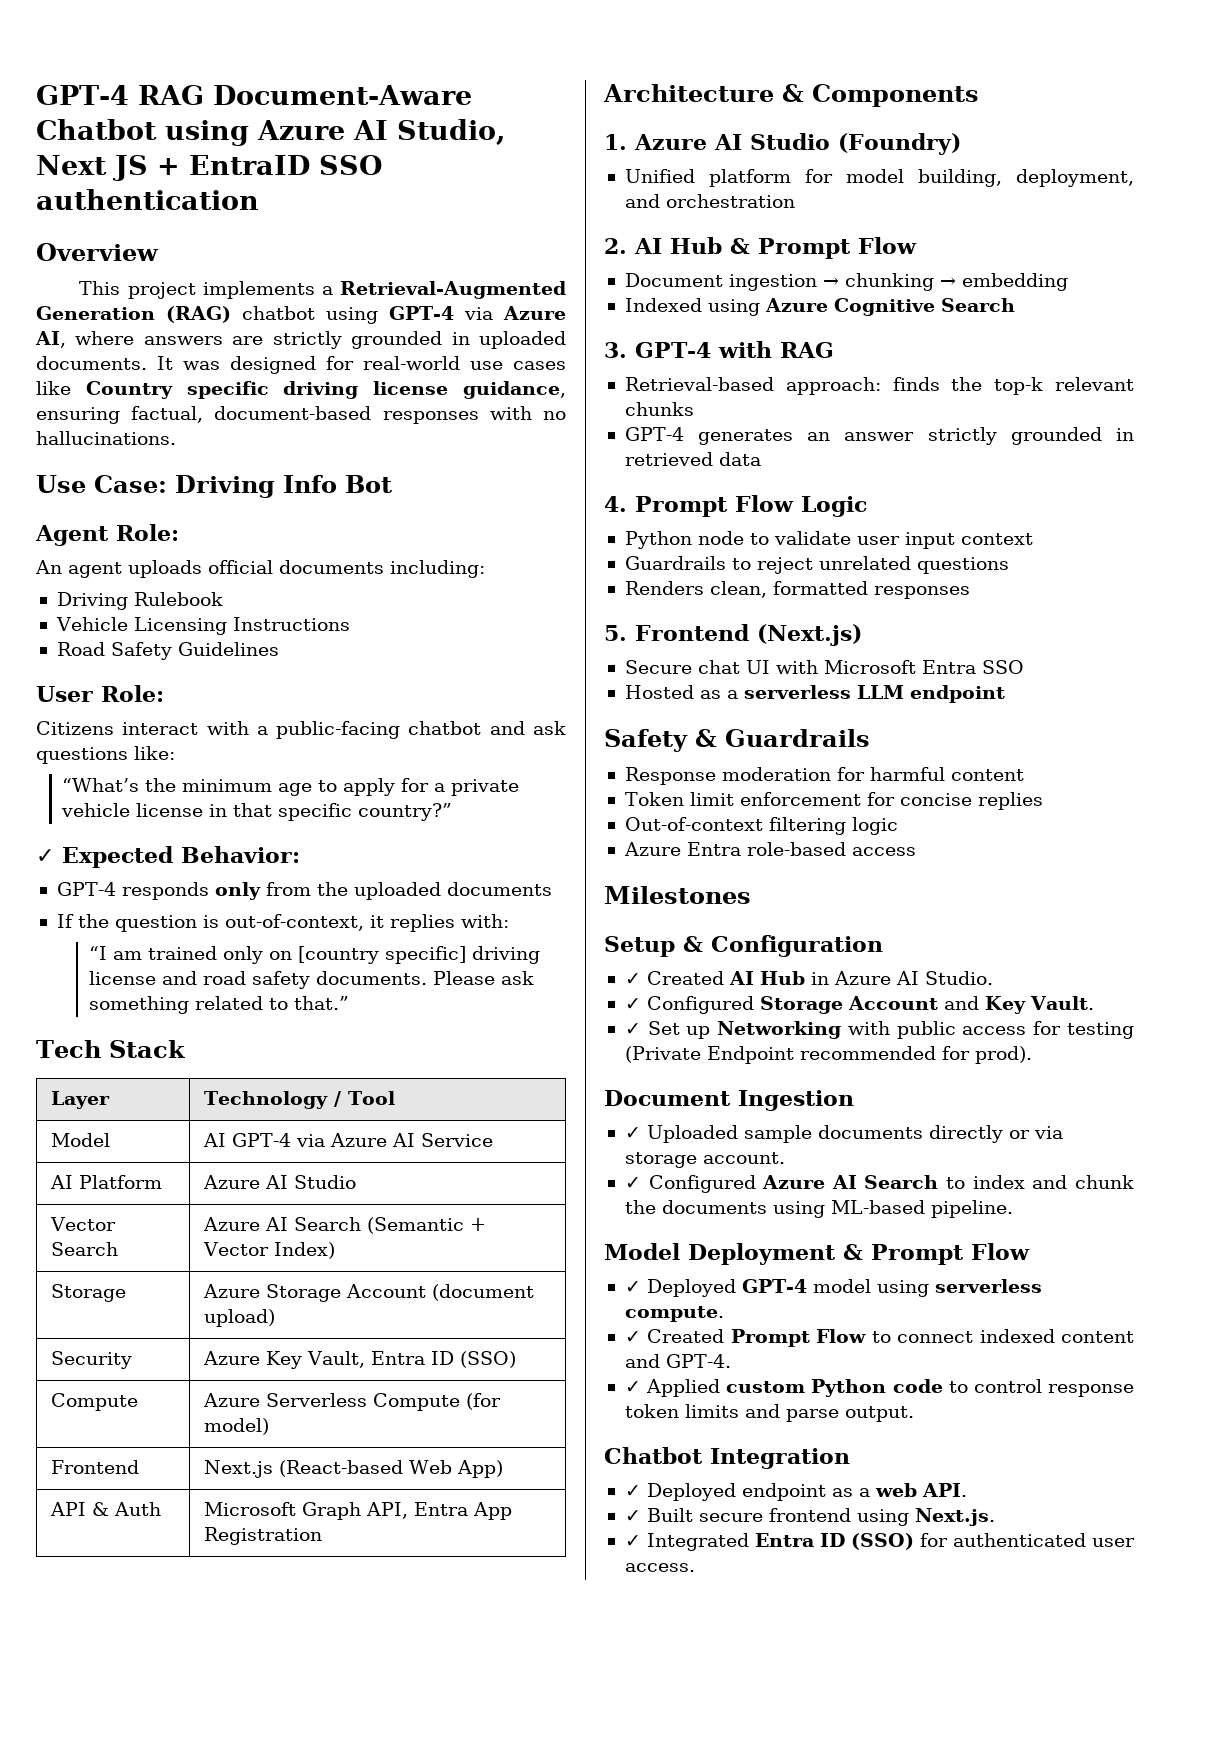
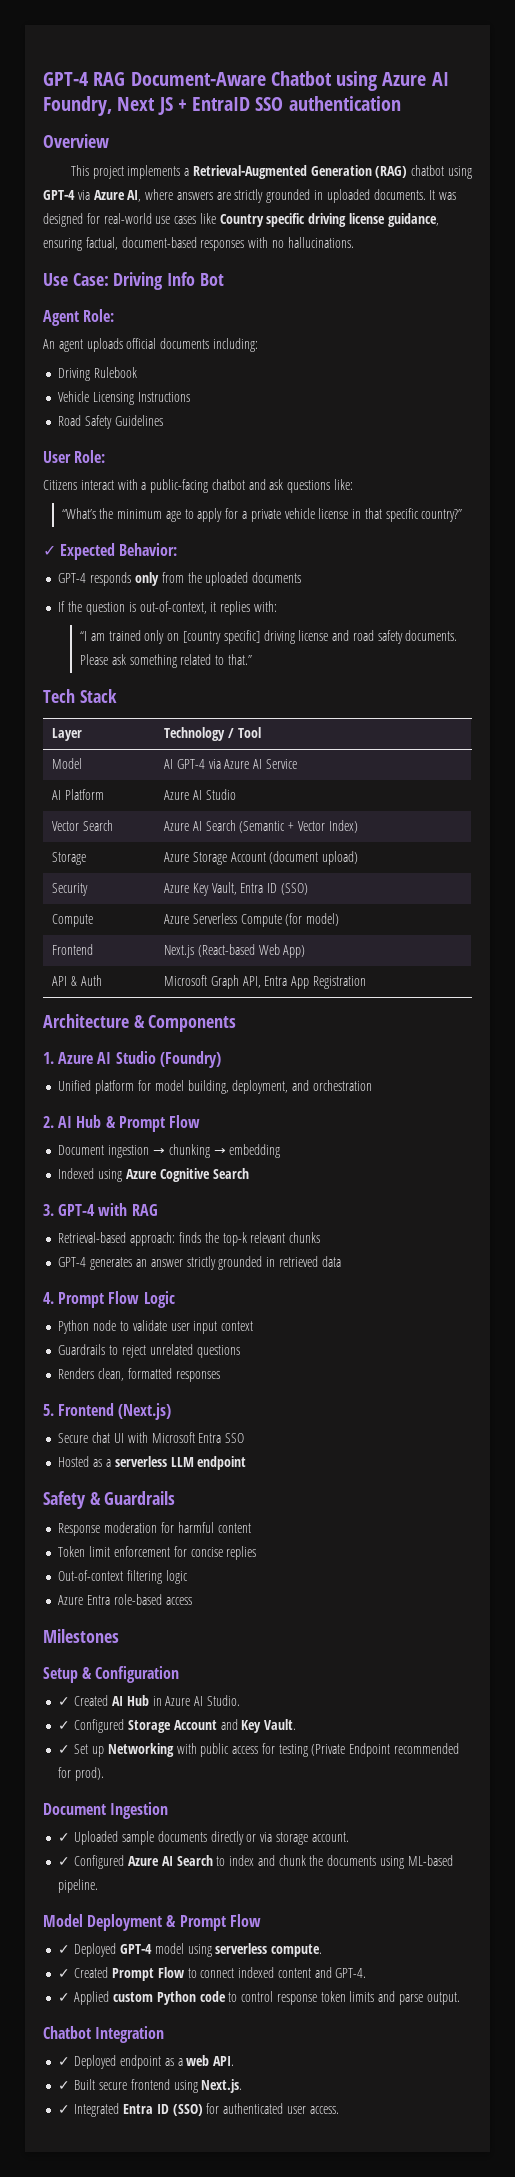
- GPT-4 RAG Document-Aware Chatbot using Azure AI Studio, Next JS + EntraID SSO authentication
+ GPT-4 RAG Document-Aware Chatbot using Azure AI Foundry, Next JS + EntraID SSO authentication

